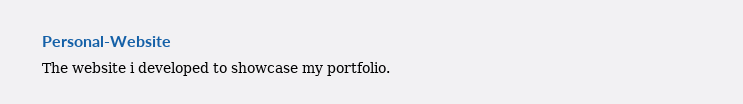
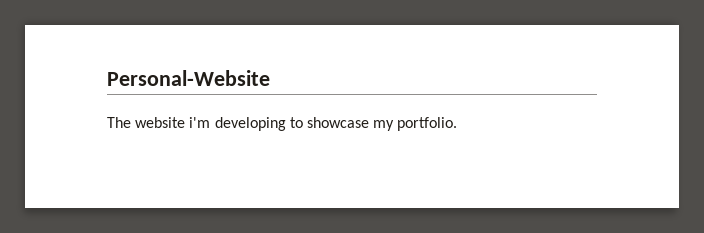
- The website i developed to showcase my portfolio.
+ The website i'm developing to showcase my portfolio.

